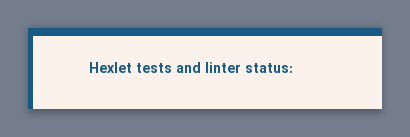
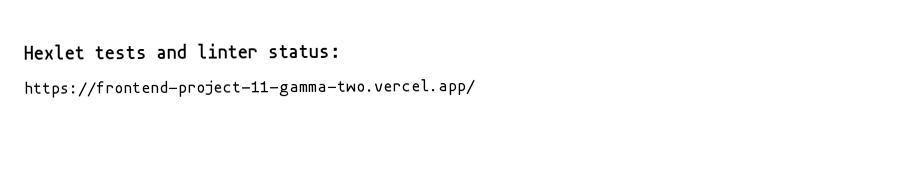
+ https://frontend-project-11-gamma-two.vercel.app/

